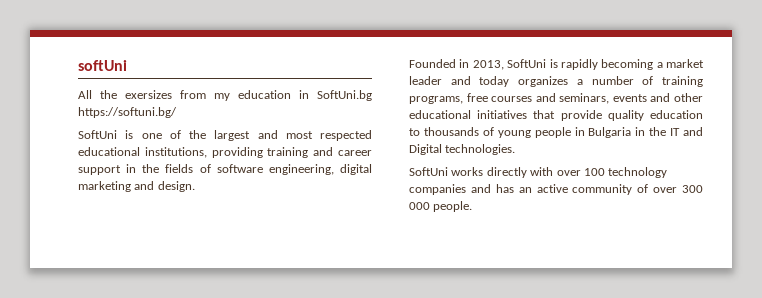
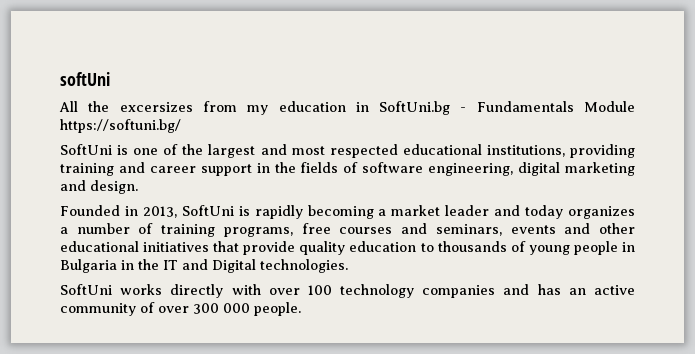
- All the exersizes from my education in SoftUni.bg https://softuni.bg/
+ All the excersizes from my education in SoftUni.bg - Fundamentals Module https://softuni.bg/

